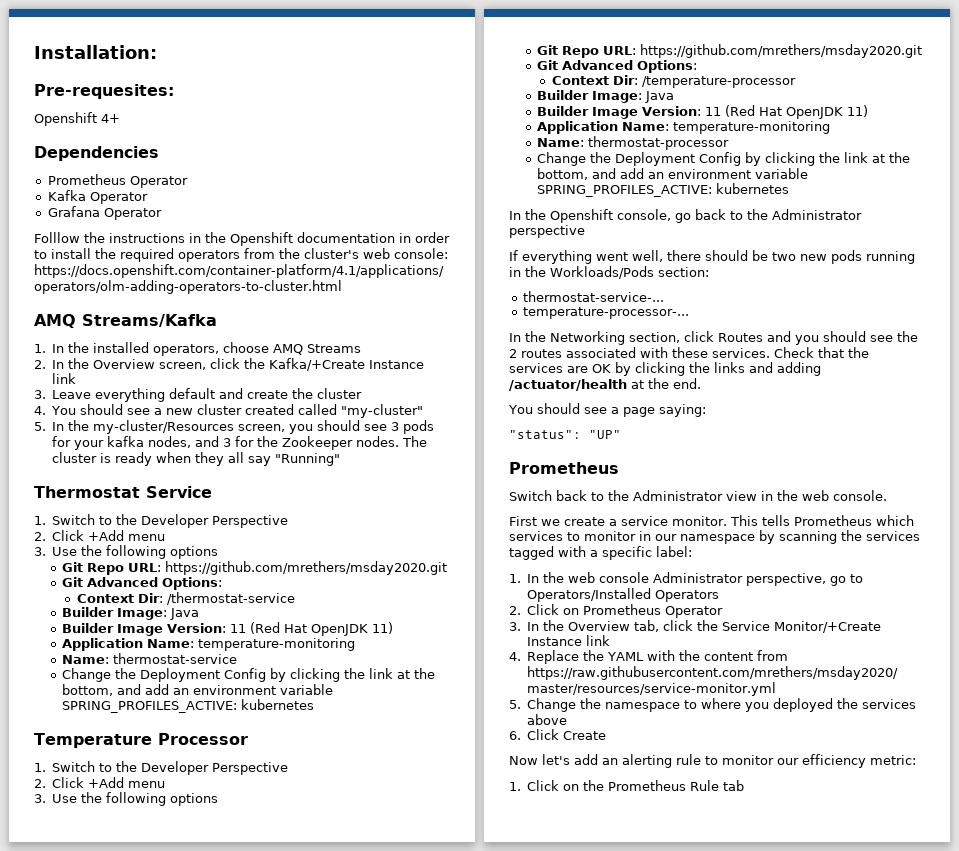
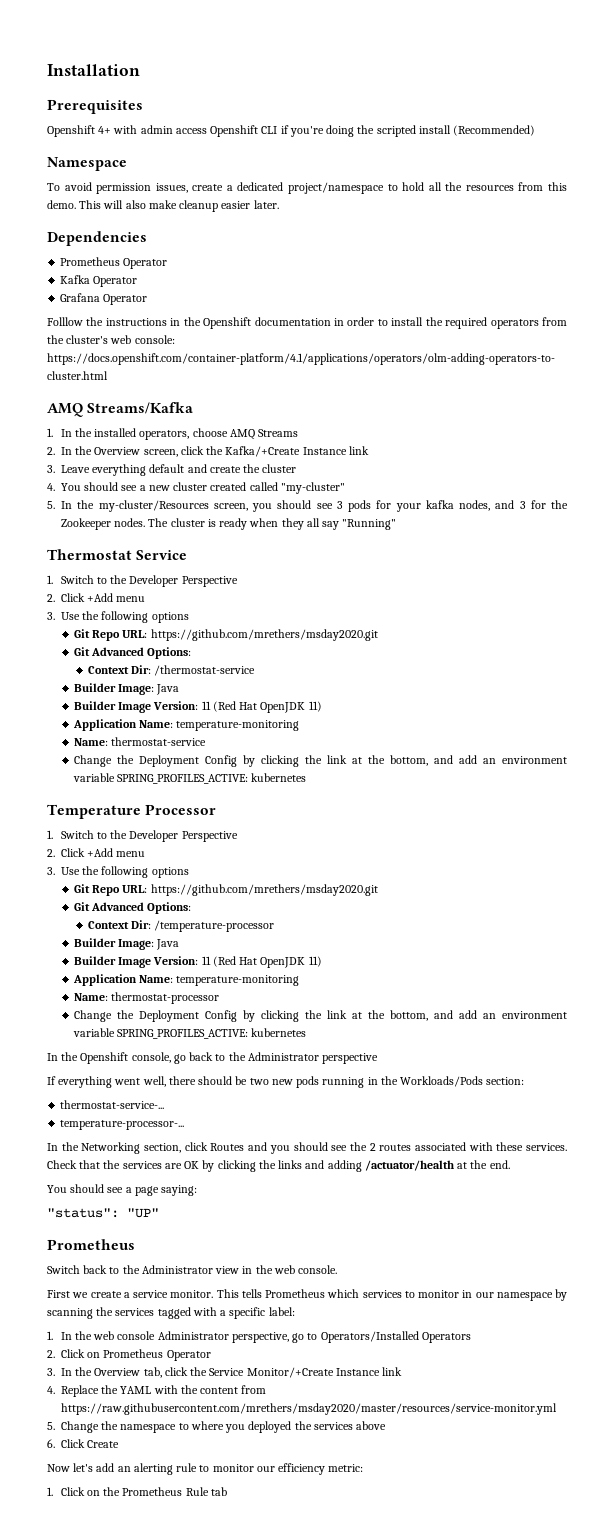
- Installation:
- Pre-requesites:
+ Installation
+ Prerequisites
- Openshift 4+
+ Openshift 4+ with admin access Openshift CLI if you're doing the scripted install (Recommended)
+ Namespace
+ To avoid permission issues, create a dedicated project/namespace to hold all the resources from this demo. This will also make cleanup easier later.

